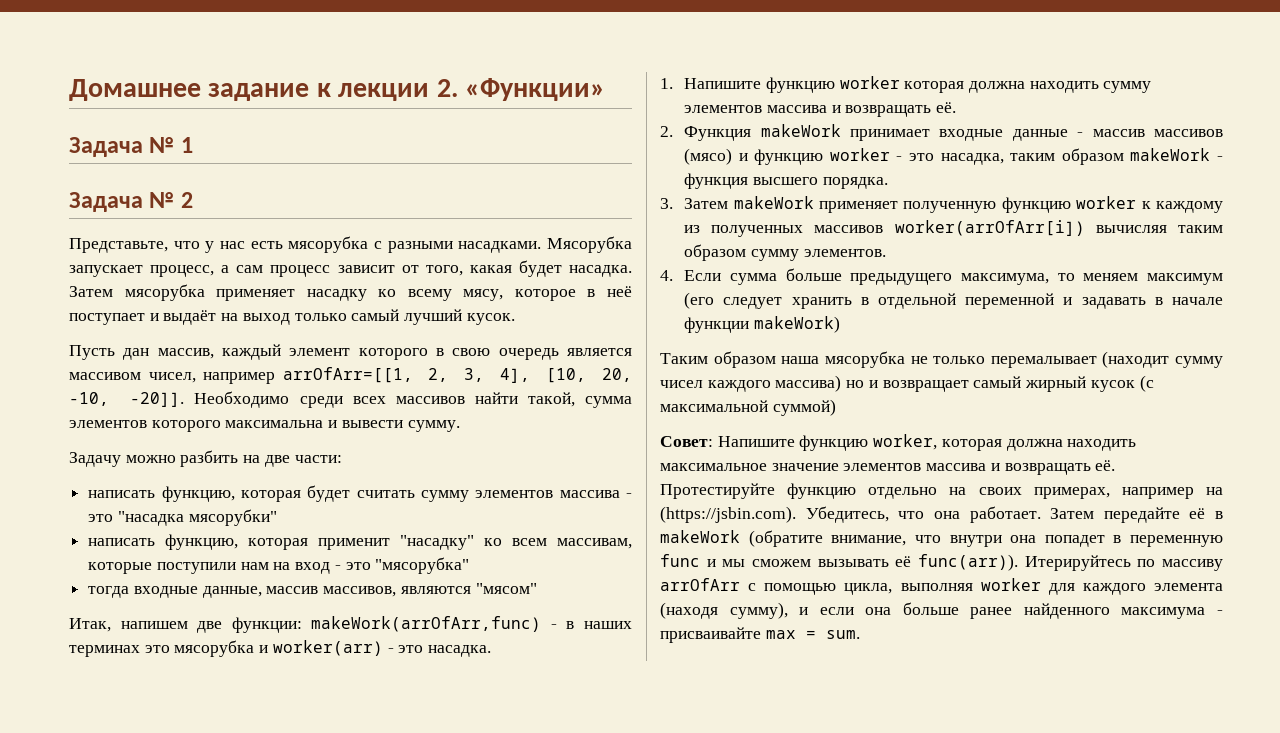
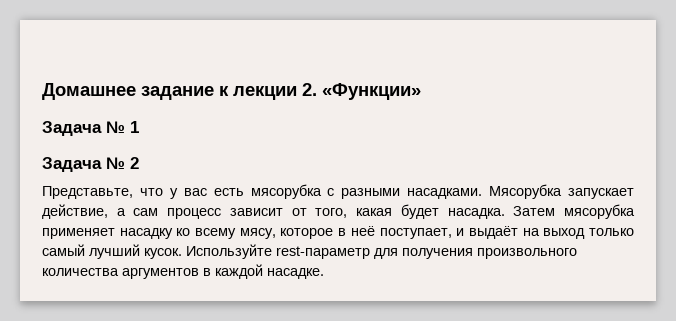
- Представьте, что у нас есть мясорубка с разными насадками.
+ Представьте, что у вас есть мясорубка с разными насадками.
- Мясорубка запускает процесс, а сам процесс зависит от того, какая будет насадка.
+ Мясорубка запускает действие, а сам процесс зависит от того, какая будет насадка.
- Затем мясорубка применяет насадку ко всему мясу, которое в неё поступает и выдаёт на выход только самый лучший кусок.
- Пусть дан массив, каждый элемент которого в свою очередь является массивом чисел, например arrOfArr=[[1, 2, 3, 4], [10, 20, -10, -20]]. Необходимо среди всех массивов найти такой, сумма элементов которого максимальна и вывести сумму.
- Задачу можно разбить на две части:
- написать функцию, которая будет считать сумму элементов массива - это "насадка мясорубки"
- написать функцию, которая применит "насадку" ко всем массивам, которые поступили нам на вход - это "мясорубка"
- тогда входные данные, массив массивов, являются "мясом"
- Итак, напишем две функции: makeWork(arrOfArr,func) - в наших терминах это мясорубка и worker(arr) - это насадка.
- 1. Напишите функцию worker которая должна находить сумму элементов массива и возвращать её.
- 2. Функция makeWork принимает входные данные - массив массивов (мясо) и функцию worker - это насадка, таким образом makeWork - функция высшего порядка.
- 3. Затем makeWork применяет полученную функцию worker к каждому из полученных массивов worker(arrOfArr[i]) вычисляя таким образом сумму элементов.
- 4. Если сумма больше предыдущего максимума, то меняем максимум (его следует хранить в отдельной переменной и задавать в начале функции makeWork)
- Таким образом наша мясорубка не только перемалывает (находит сумму чисел каждого массива) но и возвращает самый жирный кусок (с максимальной суммой)
- Совет: Напишите функцию worker, которая должна находить максимальное значение элементов массива и возвращать её. Протестируйте функцию отдельно на своих примерах, например на (https://jsbin.com). Убедитесь, что она работает. Затем передайте её в makeWork (обратите внимание, что внутри она попадет в переменную func и мы сможем вызывать её func(arr)). Итерируйтесь по массиву arrOfArr с помощью цикла, выполняя worker для каждого элемента (находя сумму), и если она больше ранее найденного максимума - присваивайте max = sum.
+ Затем мясорубка применяет насадку ко всему мясу, которое в неё поступает, и выдаёт на выход только самый лучший кусок. Используйте rest-параметр для получения произвольного количества аргументов в каждой насадке.

